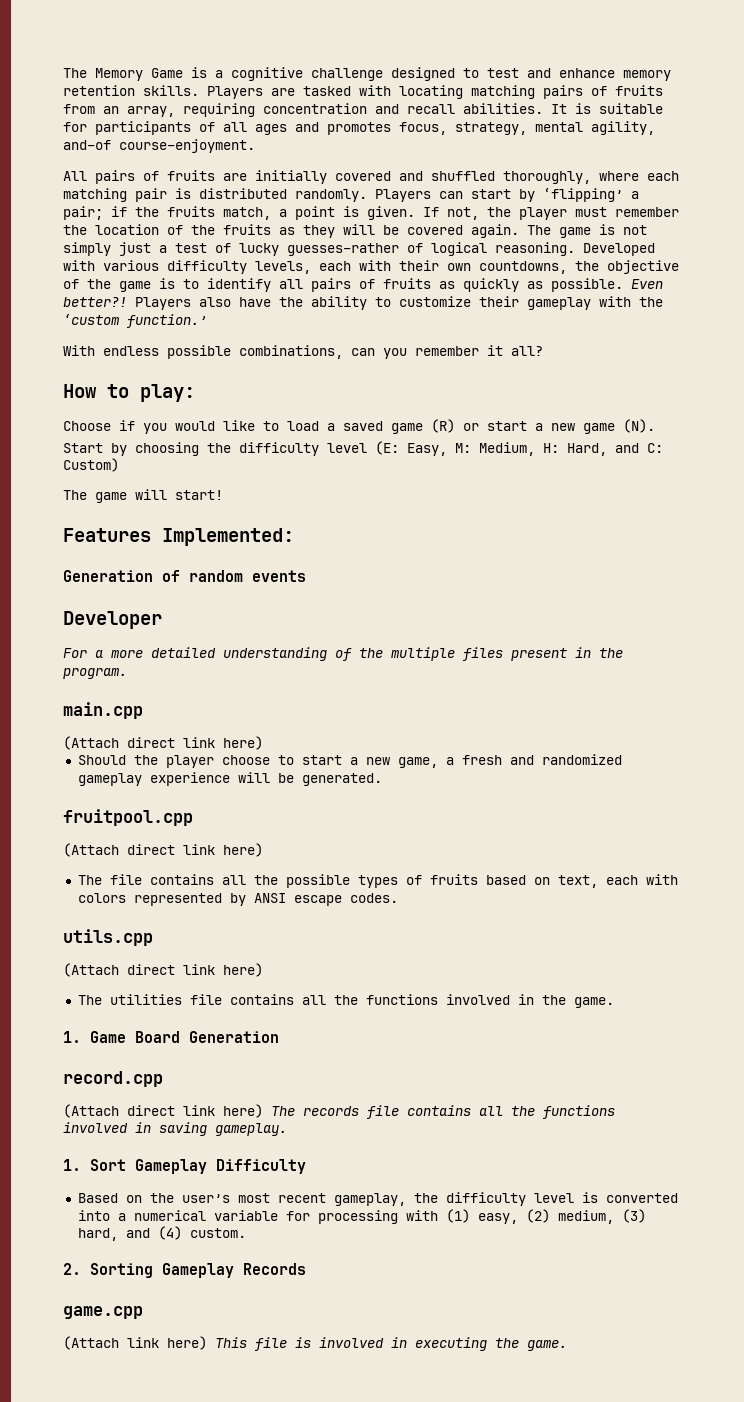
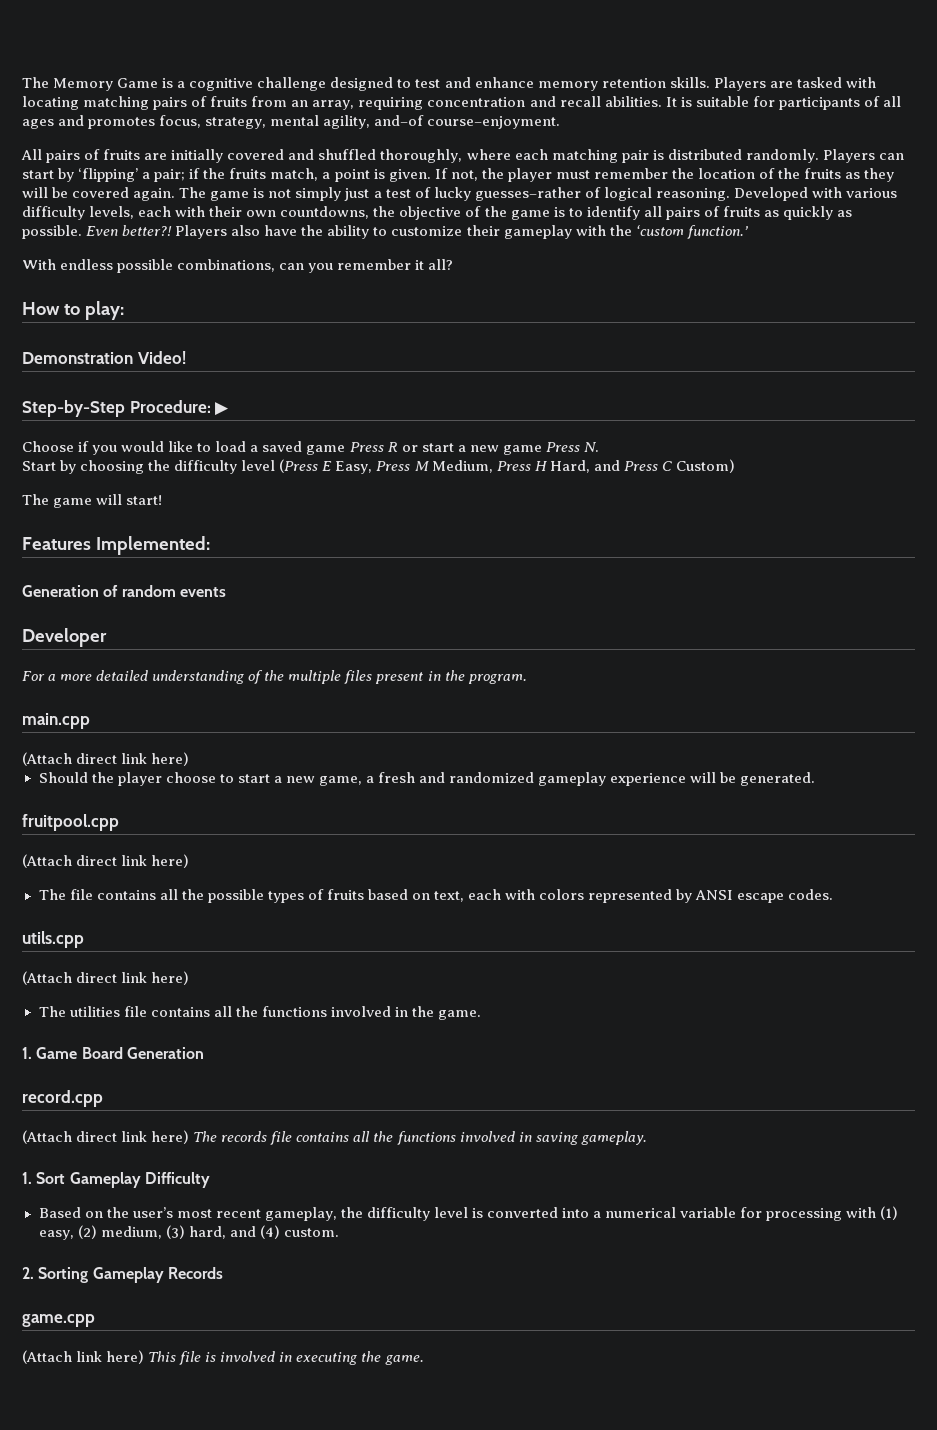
+ Demonstration Video!
+ Step-by-Step Procedure: ▶
- Choose if you would like to load a saved game (R) or start a new game (N).
+ Choose if you would like to load a saved game Press R or start a new game Press N.
- Start by choosing the difficulty level (E: Easy, M: Medium, H: Hard, and C: Custom)
+ Start by choosing the difficulty level (Press E Easy, Press M Medium, Press H Hard, and Press C Custom)

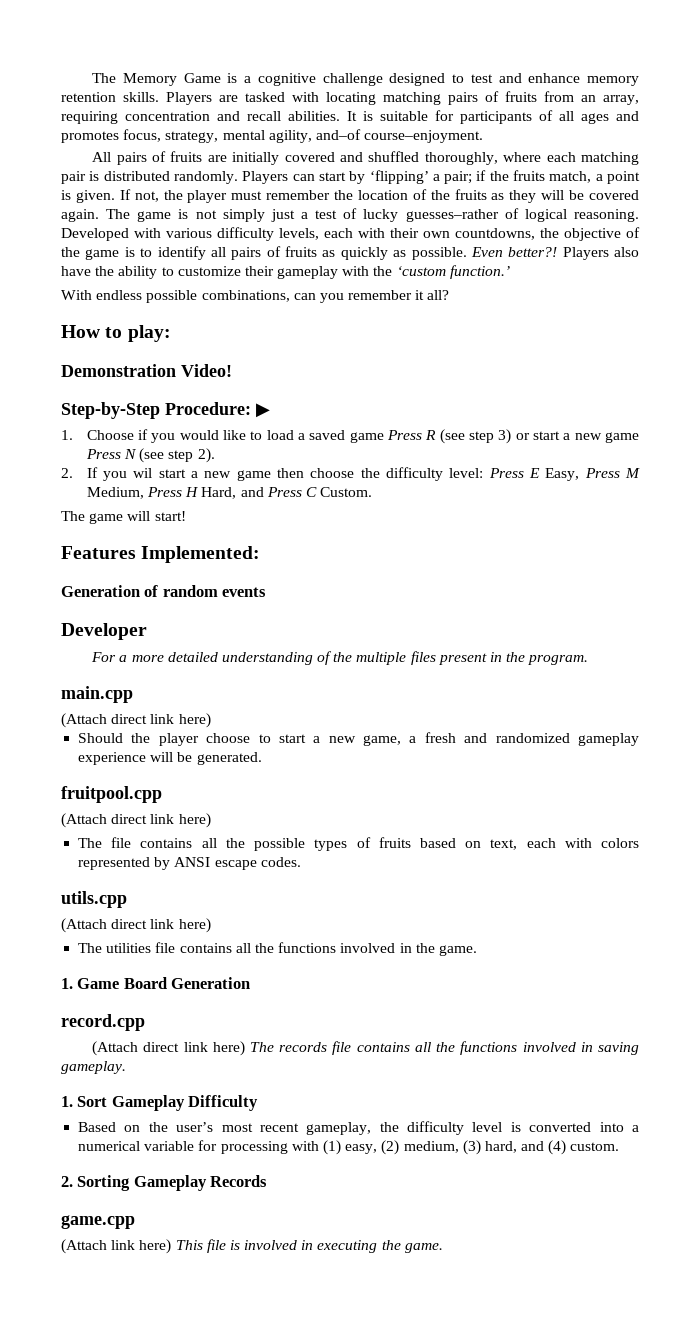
- Choose if you would like to load a saved game Press R or start a new game Press N.
- Start by choosing the difficulty level (Press E Easy, Press M Medium, Press H Hard, and Press C Custom)
+ 1. Choose if you would like to load a saved game Press R (see step 3) or start a new game Press N (see step 2).
+ 2. If you wil start a new game then choose the difficulty level: Press E Easy, Press M Medium, Press H Hard, and Press C Custom.

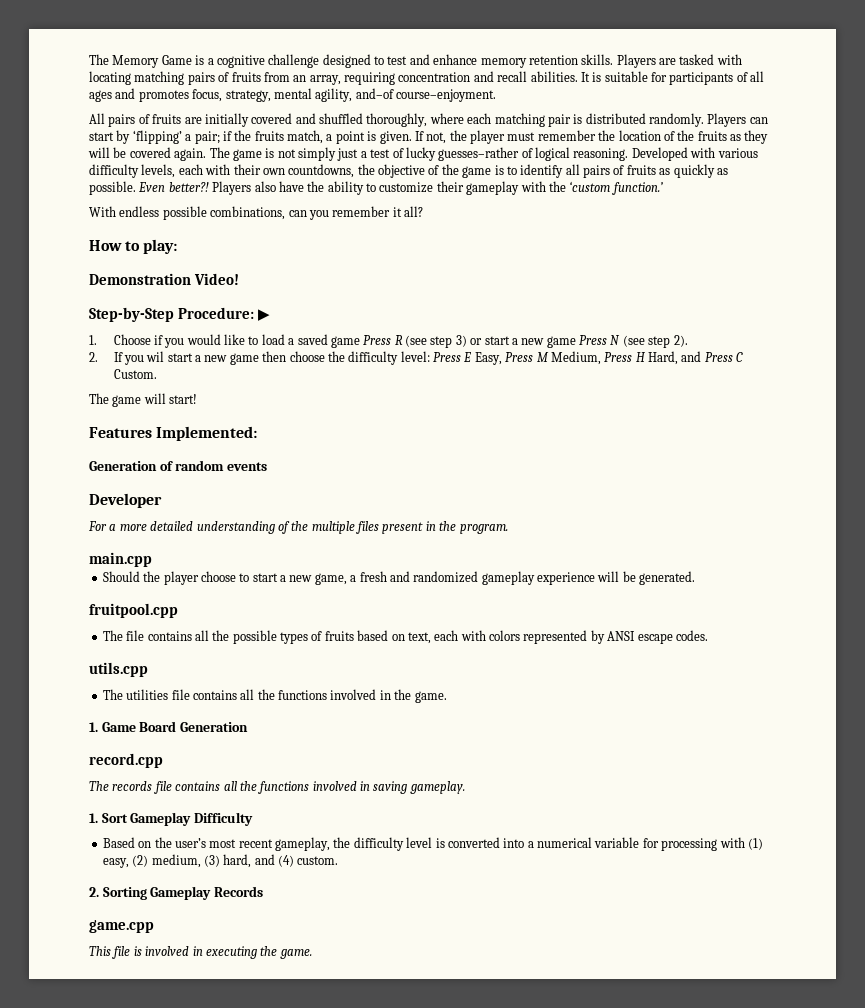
  main.cpp
- (Attach direct link here)
  fruitpool.cpp
- (Attach direct link here)
  utils.cpp
- (Attach direct link here)
- (Attach direct link here) The records file contains all the functions involved in saving gameplay.
+ The records file contains all the functions involved in saving gameplay.
- (Attach link here) This file is involved in executing the game.
+ This file is involved in executing the game.

